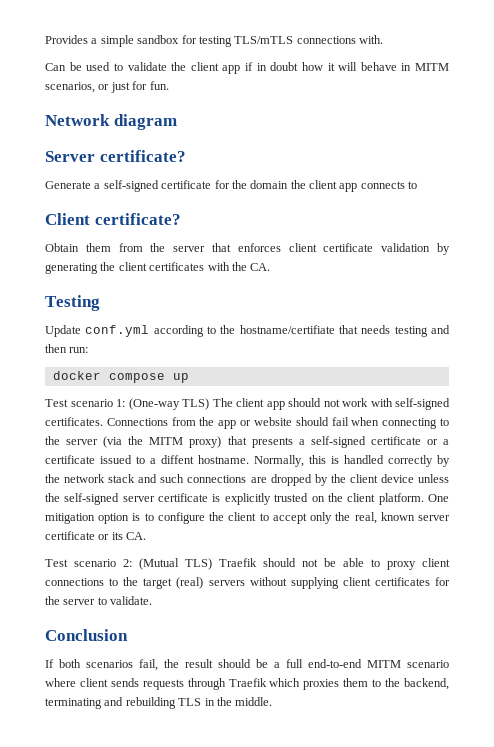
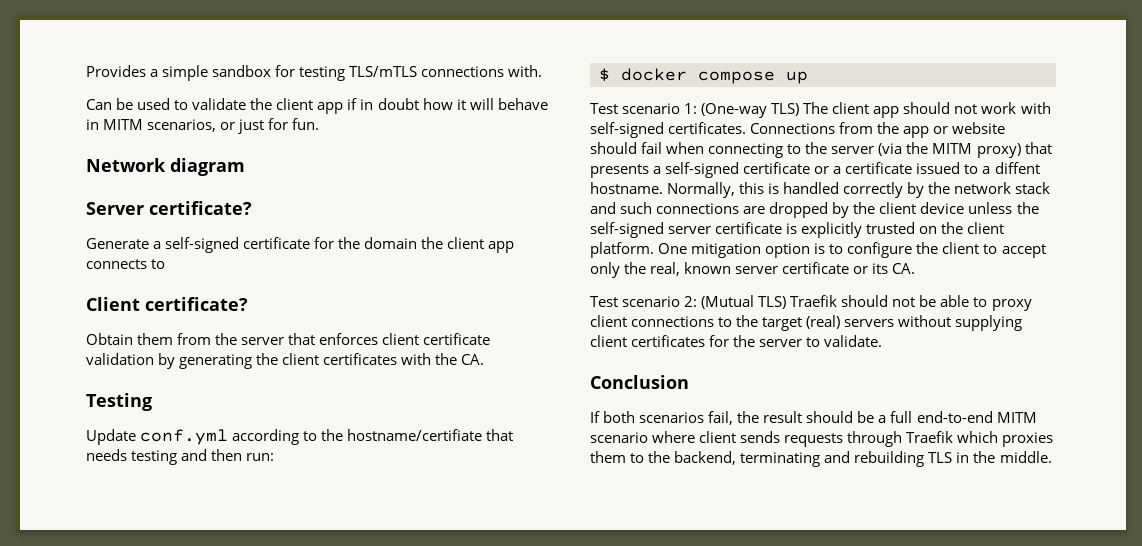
- docker compose up
+ $ docker compose up

